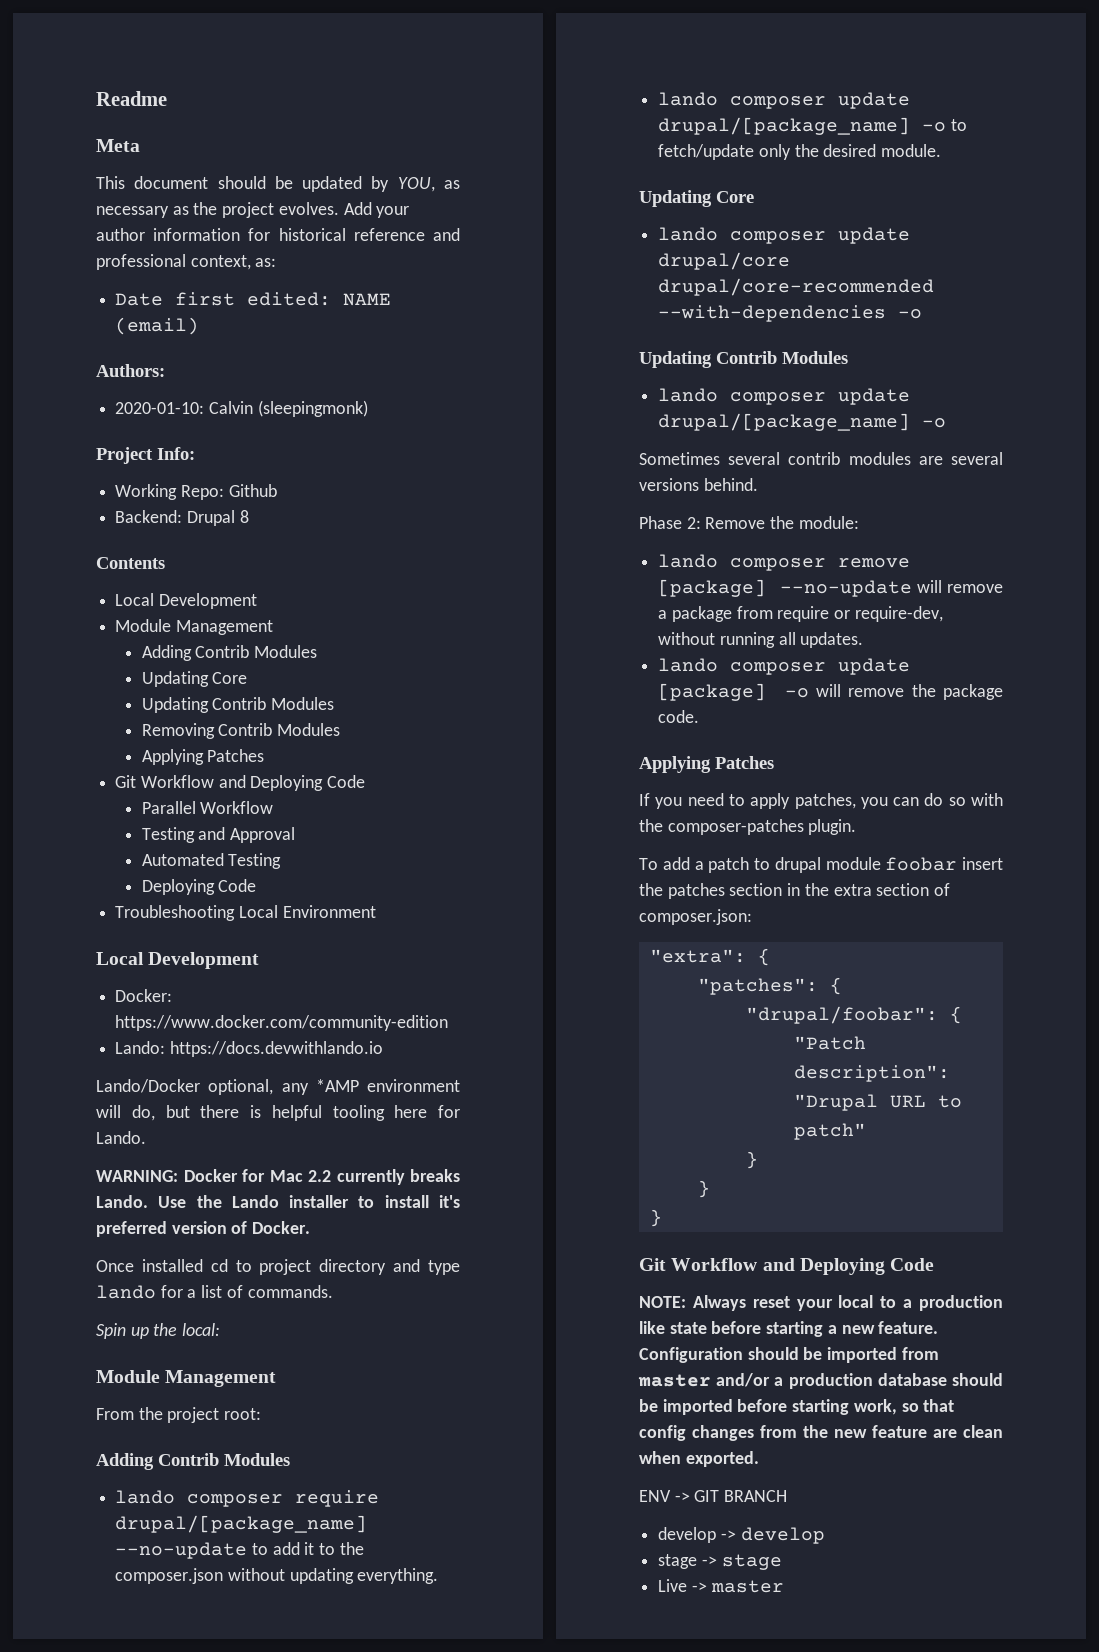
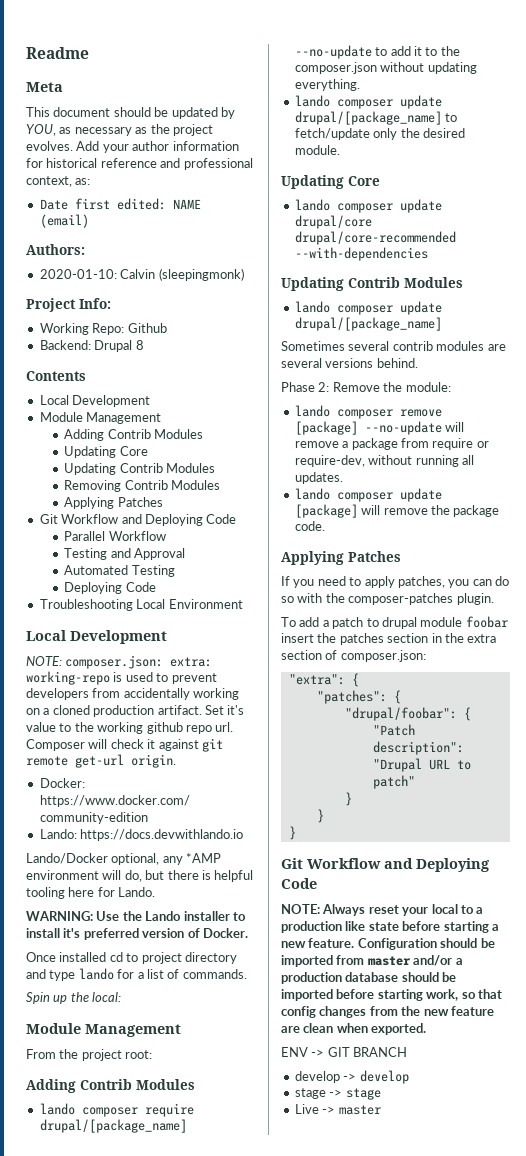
+ NOTE: composer.json: extra: working-repo is used to prevent developers from accidentally working on a cloned production artifact. Set it's value to the working github repo url. Composer will check it against git remote get-url origin.
- WARNING: Docker for Mac 2.2 currently breaks Lando. Use the Lando installer to install it's preferred version of Docker.
+ WARNING: Use the Lando installer to install it's preferred version of Docker.
- lando composer update drupal/[package_name] -o to fetch/update only the desired module.
+ lando composer update drupal/[package_name] to fetch/update only the desired module.
- lando composer update drupal/core drupal/core-recommended --with-dependencies -o
+ lando composer update drupal/core drupal/core-recommended --with-dependencies
  Updating Contrib Modules
- lando composer update drupal/[package_name] -o
+ lando composer update drupal/[package_name]
- lando composer update [package] -o will remove the package code.
+ lando composer update [package] will remove the package code.

